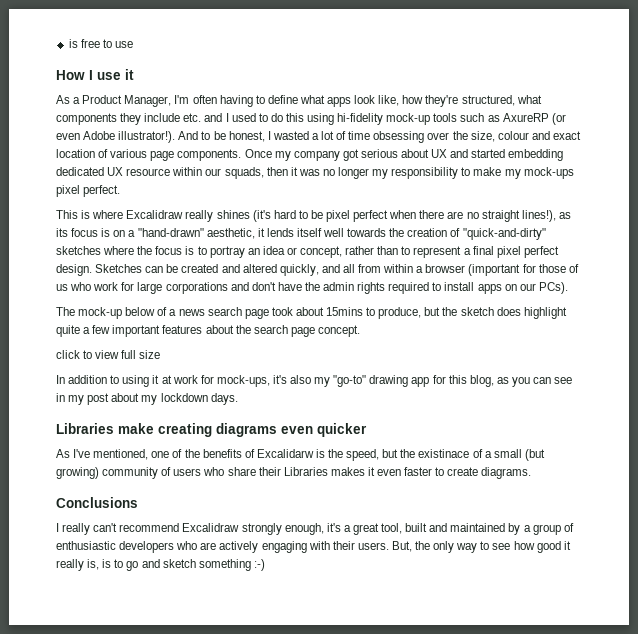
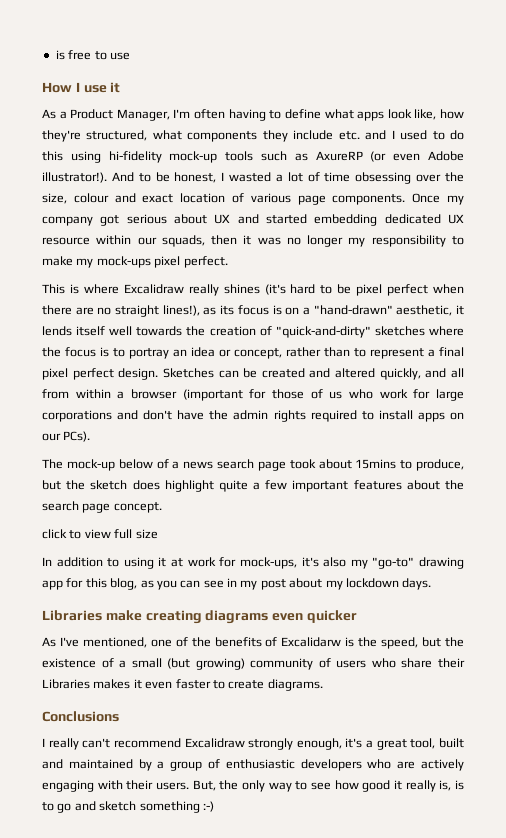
- As I've mentioned, one of the benefits of Excalidarw is the speed, but the existinace of a small (but growing) community of users who share their Libraries makes it even faster to create diagrams.
+ As I've mentioned, one of the benefits of Excalidarw is the speed, but the existence of a small (but growing) community of users who share their Libraries makes it even faster to create diagrams.

